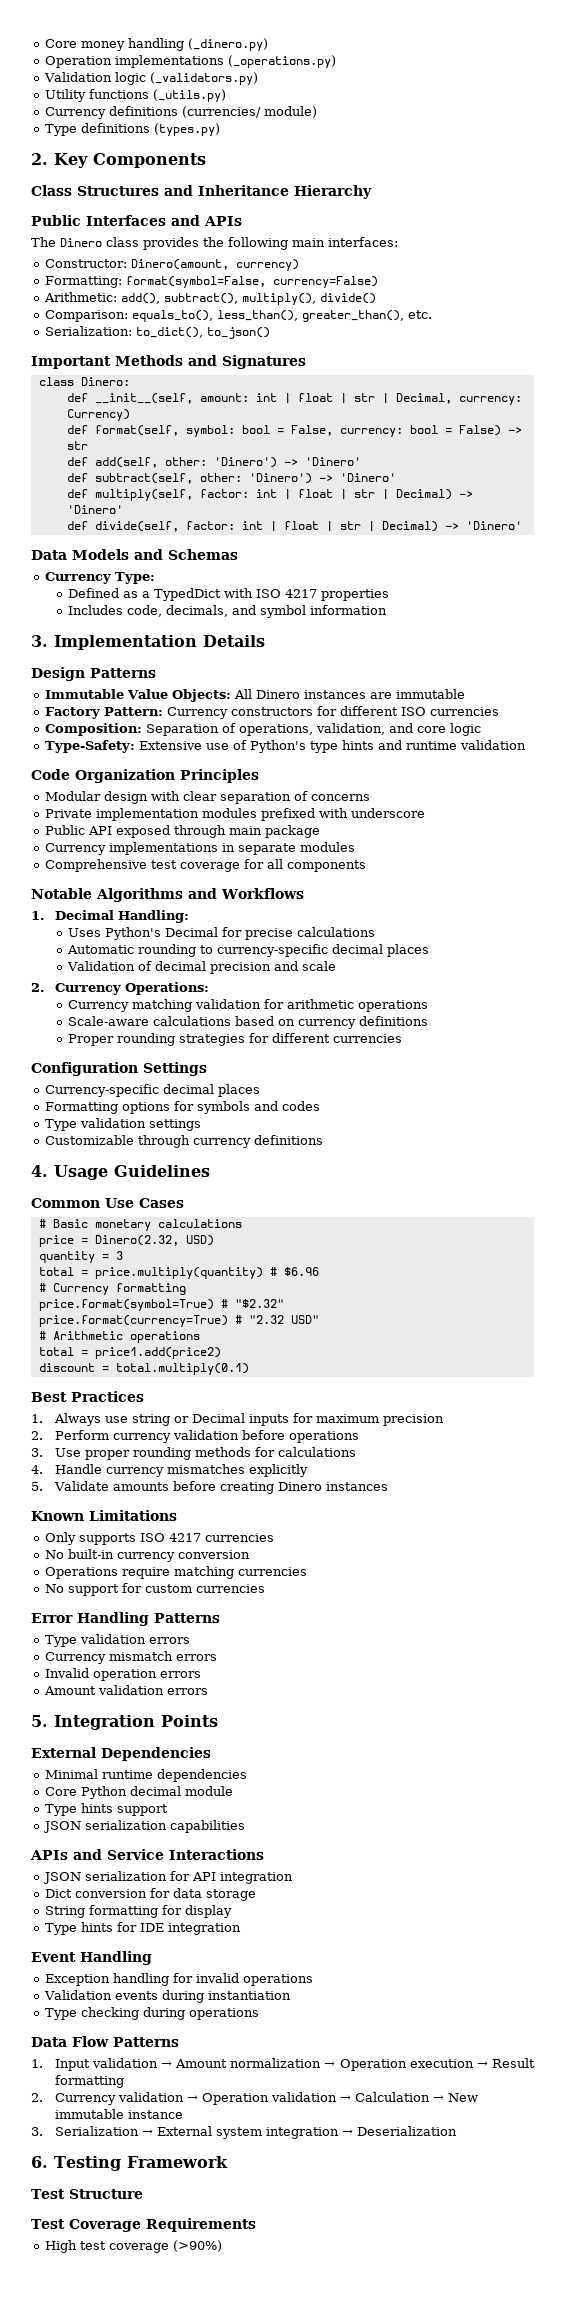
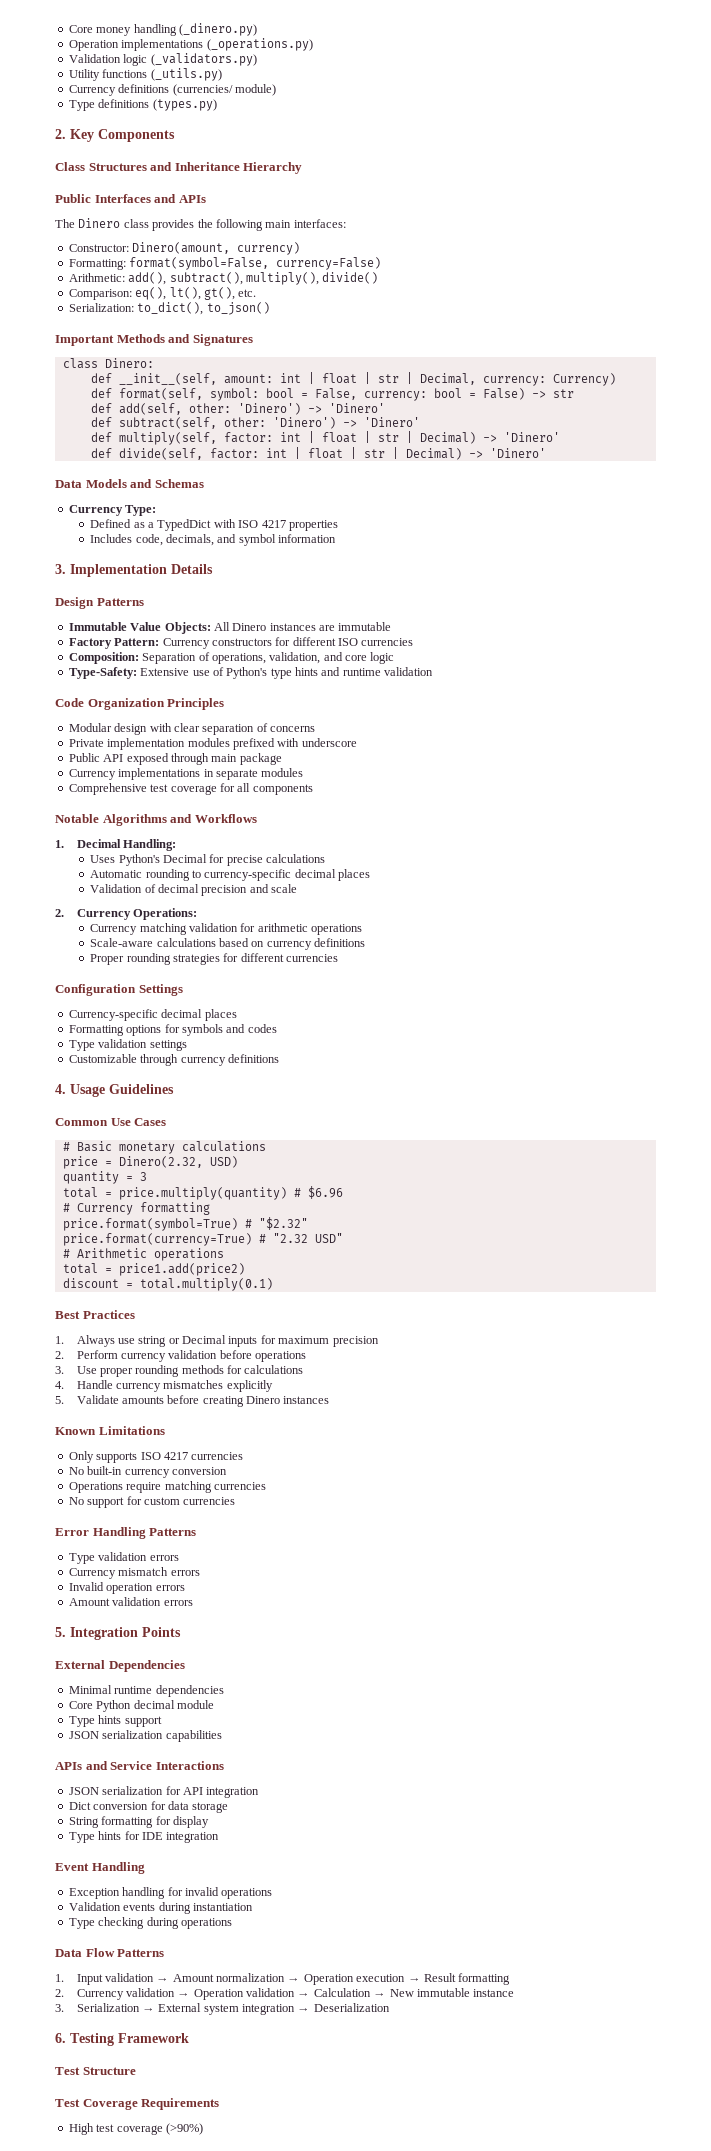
- Comparison: equals_to(), less_than(), greater_than(), etc.
+ Comparison: eq(), lt(), gt(), etc.

